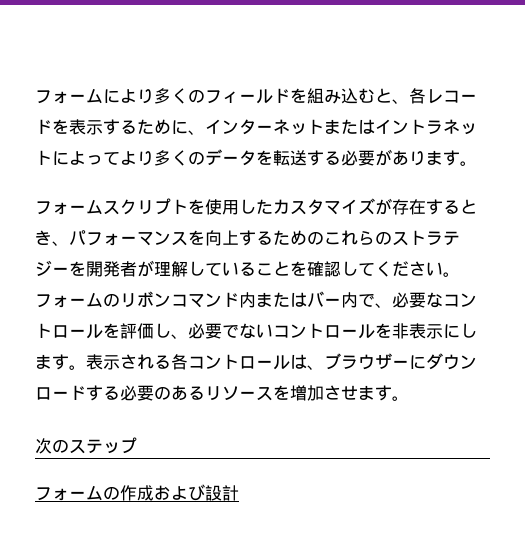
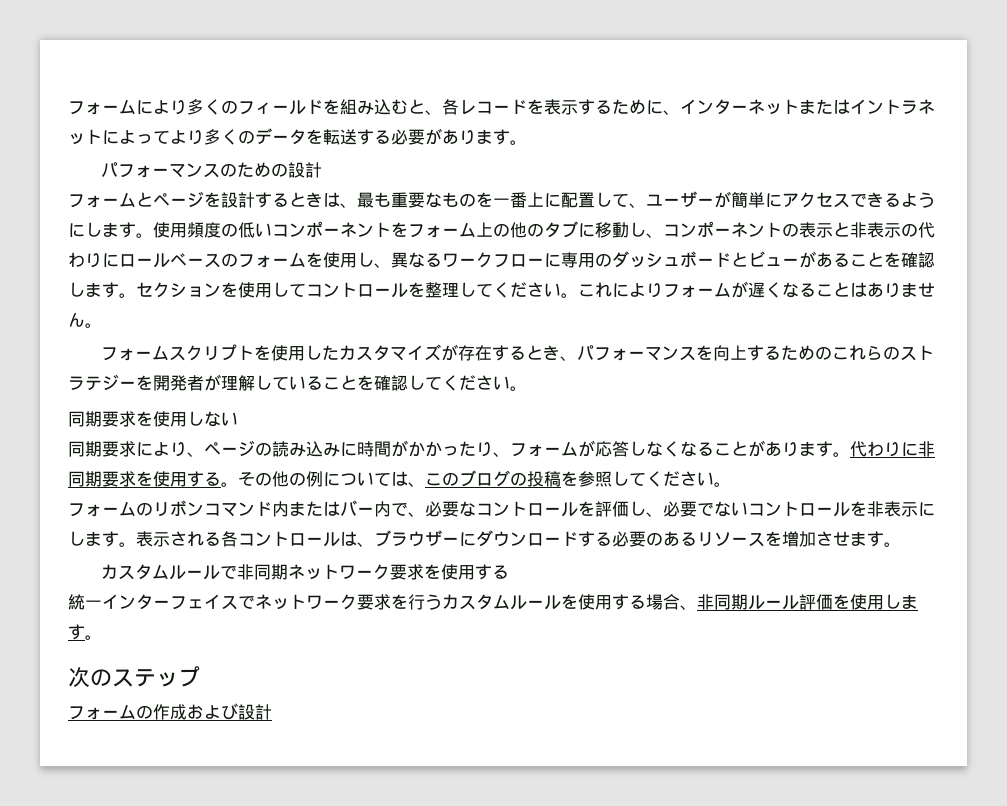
+ パフォーマンスのための設計
+ フォームとページを設計するときは、最も重要なものを一番上に配置して、ユーザーが簡単にアクセスできるようにします。使用頻度の低いコンポーネントをフォーム上の他のタブに移動し、コンポーネントの表示と非表示の代わりにロールベースのフォームを使用し、異なるワークフローに専用のダッシュボードとビューがあることを確認します。セクションを使用してコントロールを整理してください。これによりフォームが遅くなることはありません。
+ 同期要求を使用しない
+ 同期要求により、ページの読み込みに時間がかかったり、フォームが応答しなくなることがあります。代わりに非同期要求を使用する。その他の例については、このブログの投稿を参照してください。
+ カスタムルールで非同期ネットワーク要求を使用する
+ 統一インターフェイスでネットワーク要求を行うカスタムルールを使用する場合、非同期ルール評価を使用します。

